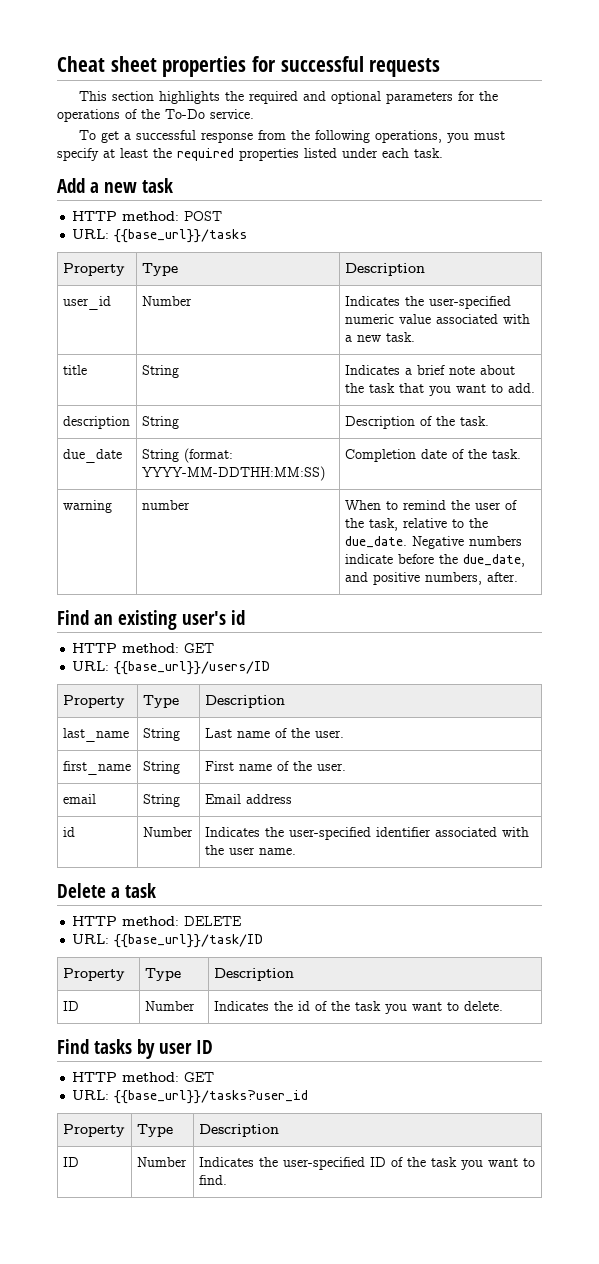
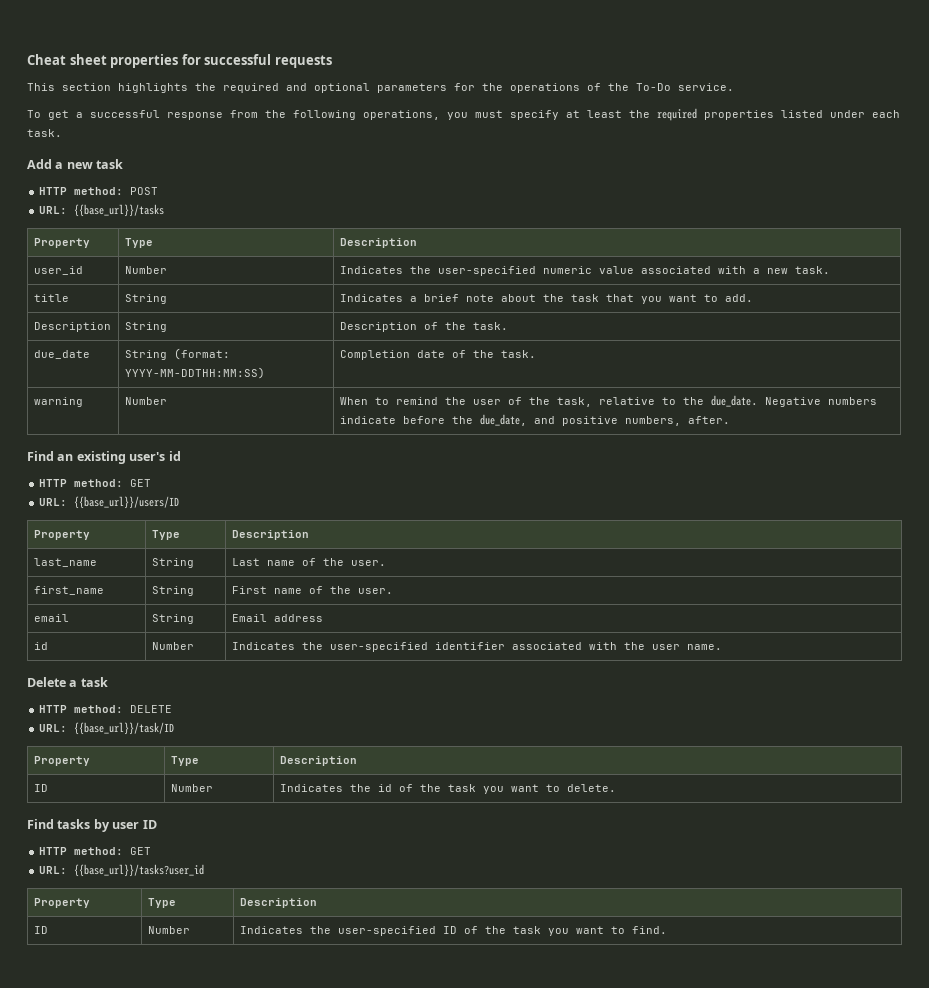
- description | String | Description of the task.
+ Description | String | Description of the task.
- warning | number | When to remind the user of the task, relative to the due_date. Negative numbers indicate before the due_date, and positive numbers, after.
+ warning | Number | When to remind the user of the task, relative to the due_date. Negative numbers indicate before the due_date, and positive numbers, after.

